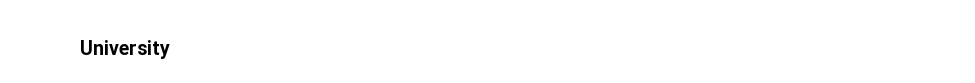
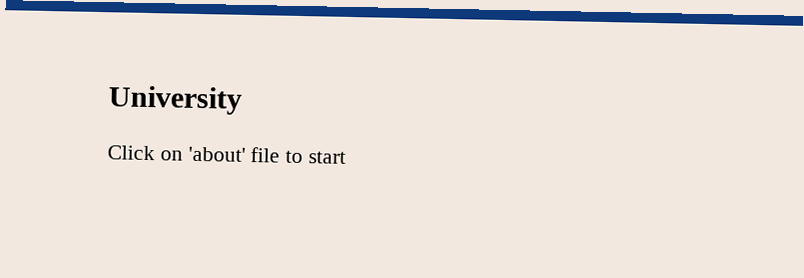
+ Click on 'about' file to start

